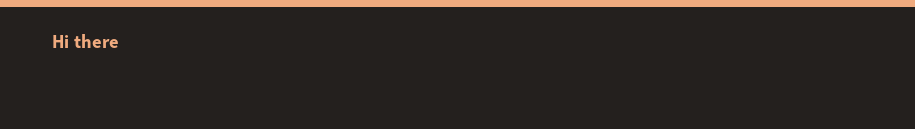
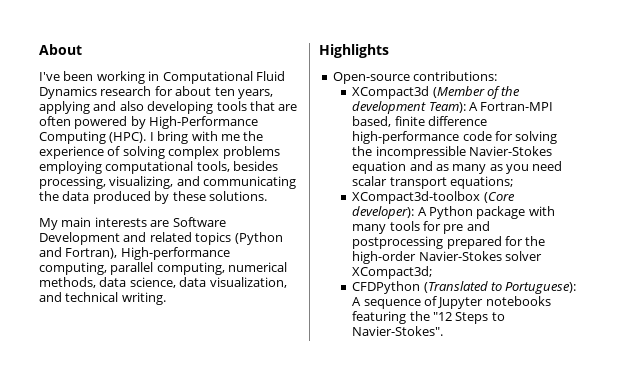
- Hi there
+ About
+ I've been working in Computational Fluid Dynamics research for about ten years, applying and also developing tools that are often powered by High-Performance Computing (HPC). I bring with me the experience of solving complex problems employing computational tools, besides processing, visualizing, and communicating the data produced by these solutions.
+ My main interests are Software Development and related topics (Python and Fortran), High-performance computing, parallel computing, numerical methods, data science, data visualization, and technical writing.
+ Highlights
+ Open-source contributions:
+ XCompact3d (Member of the development Team): A Fortran-MPI based, finite difference high-performance code for solving the incompressible Navier-Stokes equation and as many as you need scalar transport equations;
+ XCompact3d-toolbox (Core developer): A Python package with many tools for pre and postprocessing prepared for the high-order Navier-Stokes solver XCompact3d;
+ CFDPython (Translated to Portuguese): A sequence of Jupyter notebooks featuring the "12 Steps to Navier-Stokes".

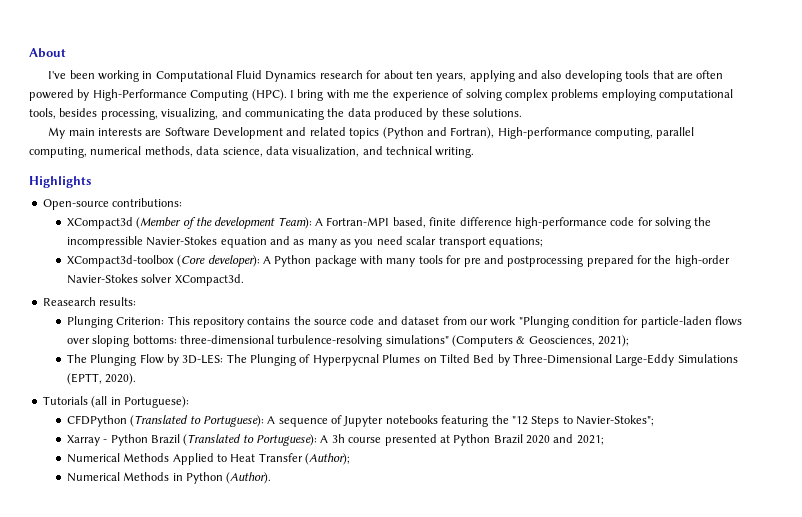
- XCompact3d-toolbox (Core developer): A Python package with many tools for pre and postprocessing prepared for the high-order Navier-Stokes solver XCompact3d;
+ XCompact3d-toolbox (Core developer): A Python package with many tools for pre and postprocessing prepared for the high-order Navier-Stokes solver XCompact3d.
+ Reasearch results:
+ Plunging Criterion: This repository contains the source code and dataset from our work "Plunging condition for particle-laden flows over sloping bottoms: three-dimensional turbulence-resolving simulations" (Computers & Geosciences, 2021);
+ The Plunging Flow by 3D-LES: The Plunging of Hyperpycnal Plumes on Tilted Bed by Three-Dimensional Large-Eddy Simulations (EPTT, 2020).
+ Tutorials (all in Portuguese):
- CFDPython (Translated to Portuguese): A sequence of Jupyter notebooks featuring the "12 Steps to Navier-Stokes".
+ CFDPython (Translated to Portuguese): A sequence of Jupyter notebooks featuring the "12 Steps to Navier-Stokes";
+ Xarray - Python Brazil (Translated to Portuguese): A 3h course presented at Python Brazil 2020 and 2021;
+ Numerical Methods Applied to Heat Transfer (Author);
+ Numerical Methods in Python (Author).

